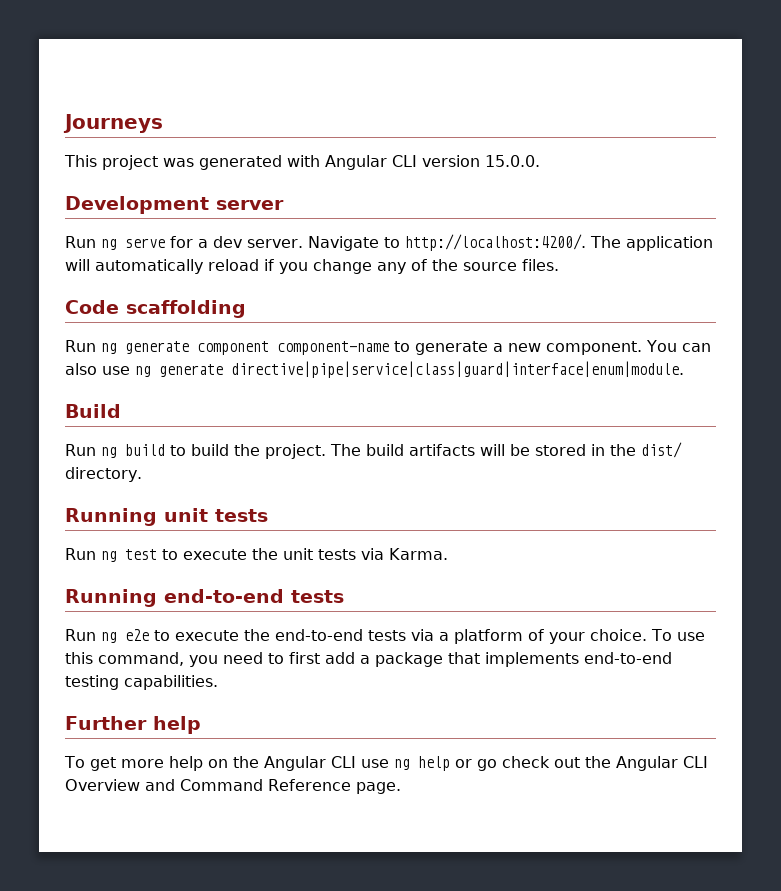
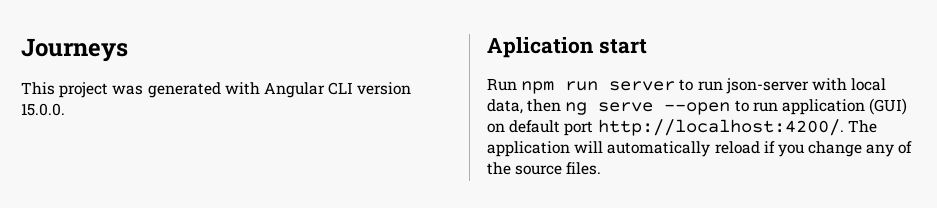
- Development server
- Run ng serve for a dev server. Navigate to http://localhost:4200/.
+ Aplication start
+ Run npm run server to run json-server with local data, then ng serve --open to run application (GUI) on default port http://localhost:4200/.
- Code scaffolding
- Run ng generate component component-name to generate a new component. You can also use ng generate directive|pipe|service|class|guard|interface|enum|module.
- Build
- Run ng build to build the project. The build artifacts will be stored in the dist/ directory.
- Running unit tests
- Run ng test to execute the unit tests via Karma.
- Running end-to-end tests
- Run ng e2e to execute the end-to-end tests via a platform of your choice. To use this command, you need to first add a package that implements end-to-end testing capabilities.
- Further help
- To get more help on the Angular CLI use ng help or go check out the Angular CLI Overview and Command Reference page.

